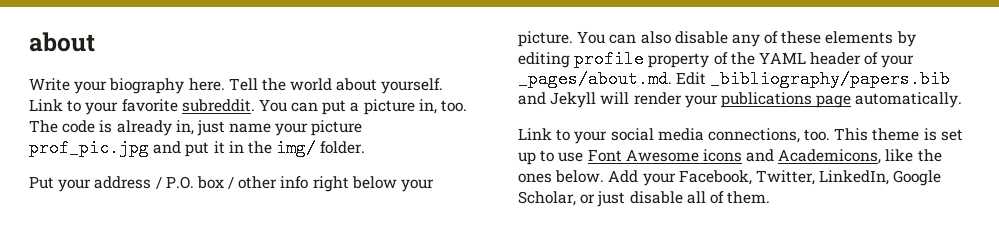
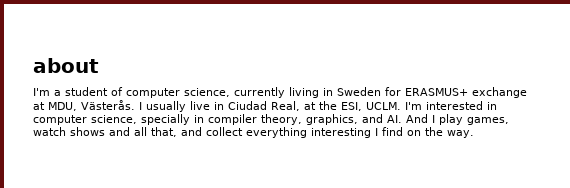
- Write your biography here. Tell the world about yourself. Link to your favorite subreddit. You can put a picture in, too. The code is already in, just name your picture prof_pic.jpg and put it in the img/ folder.
- Put your address / P.O. box / other info right below your picture. You can also disable any of these elements by editing profile property of the YAML header of your _pages/about.md. Edit _bibliography/papers.bib and Jekyll will render your publications page automatically.
- Link to your social media connections, too. This theme is set up to use Font Awesome icons and Academicons, like the ones below. Add your Facebook, Twitter, LinkedIn, Google Scholar, or just disable all of them.
+ I'm a student of computer science, currently living in Sweden for ERASMUS+ exchange at MDU, Västerås. I usually live in Ciudad Real, at the ESI, UCLM. I'm interested in computer science, specially in compiler theory, graphics, and AI. And I play games, watch shows and all that, and collect everything interesting I find on the way.

